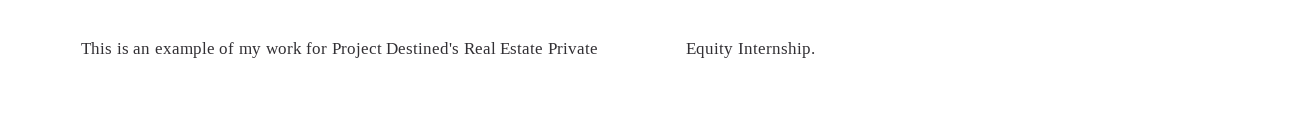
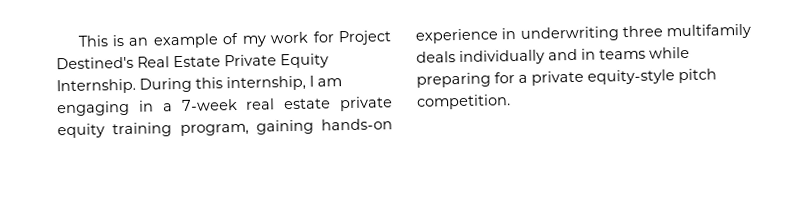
+ During this internship, I am engaging in a 7-week real estate private equity training program, gaining hands-on experience in underwriting three multifamily deals individually and in teams while preparing for a private equity-style pitch competition.

